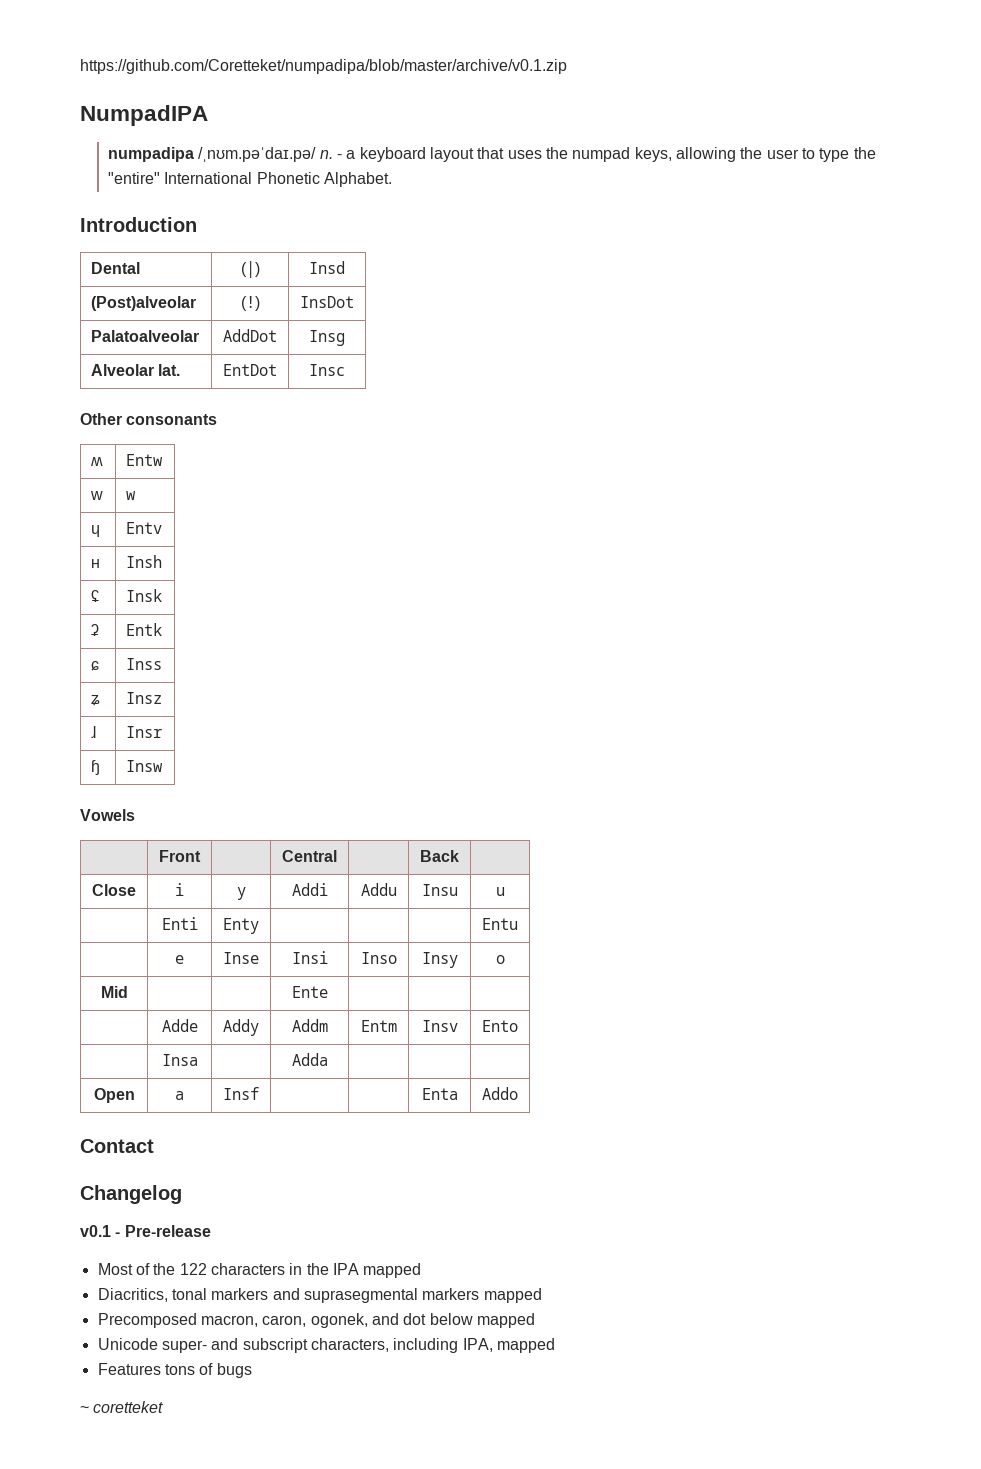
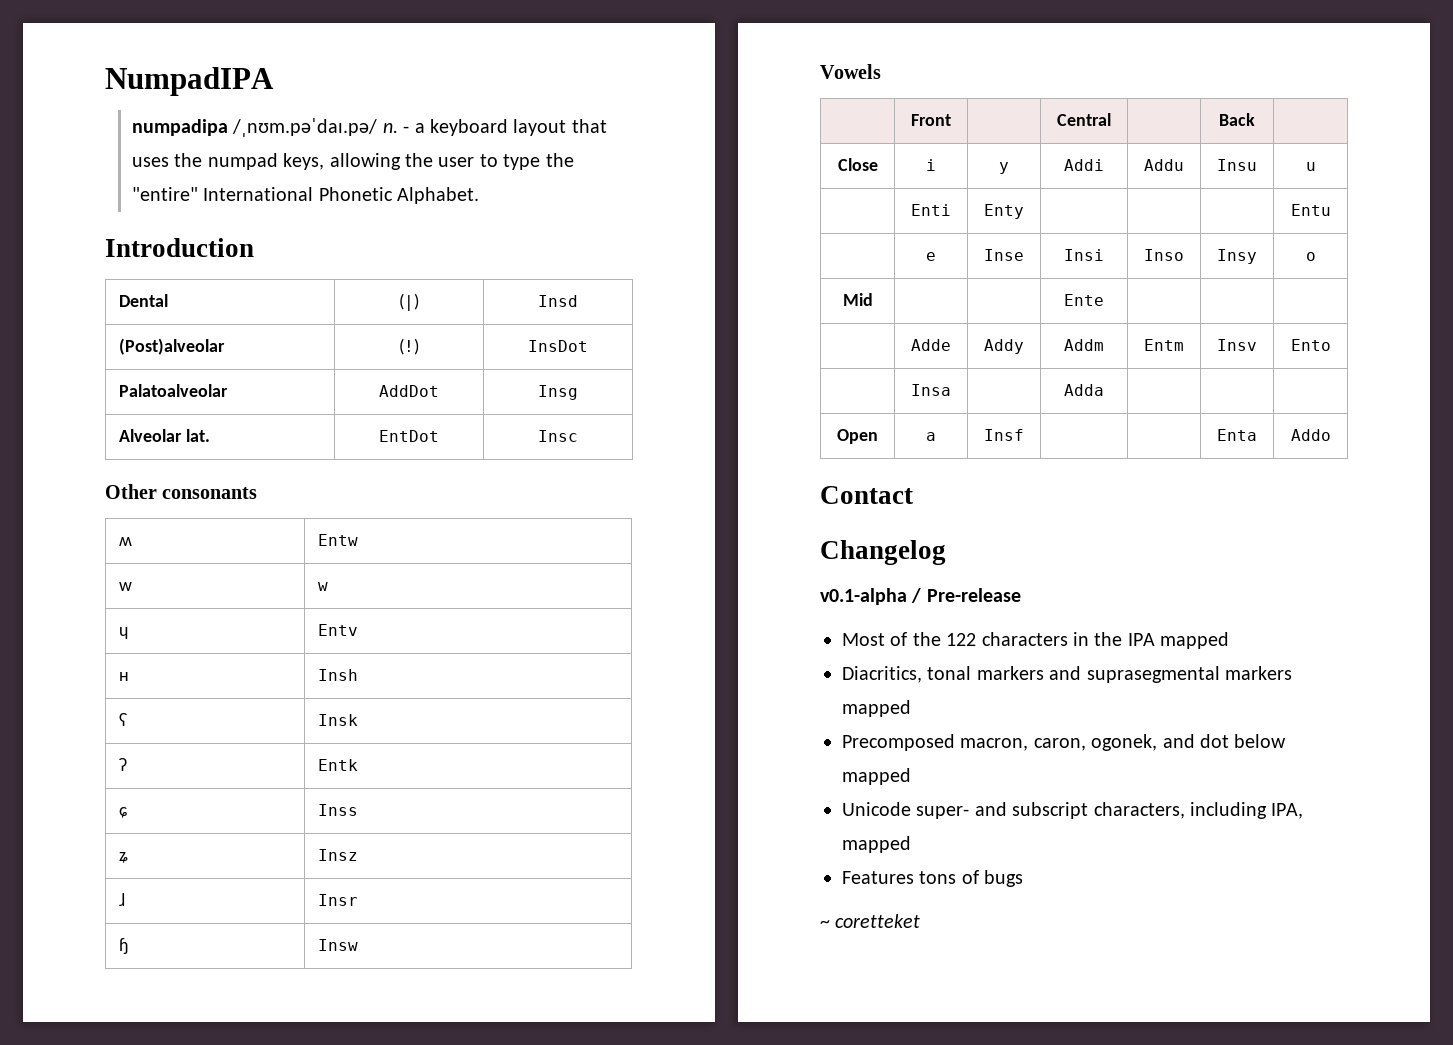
- https://github.com/Coretteket/numpadipa/blob/master/archive/v0.1.zip
- v0.1 - Pre-release
+ v0.1-alpha / Pre-release

